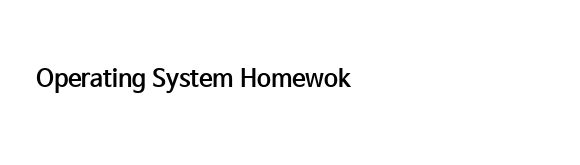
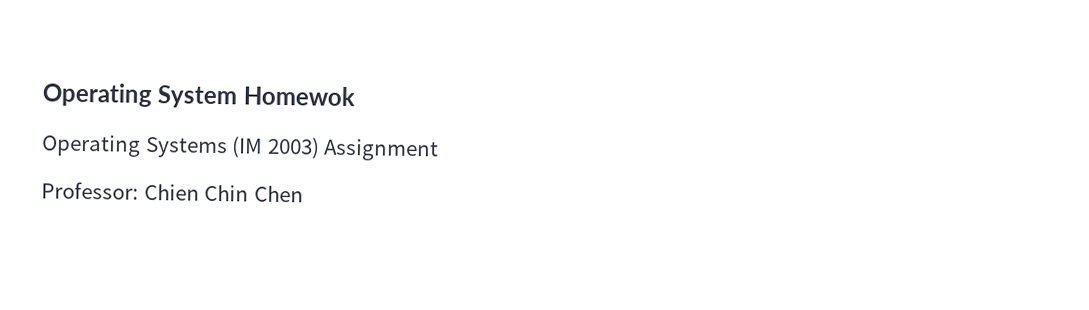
+ Operating Systems (IM 2003) Assignment
+ Professor: Chien Chin Chen

